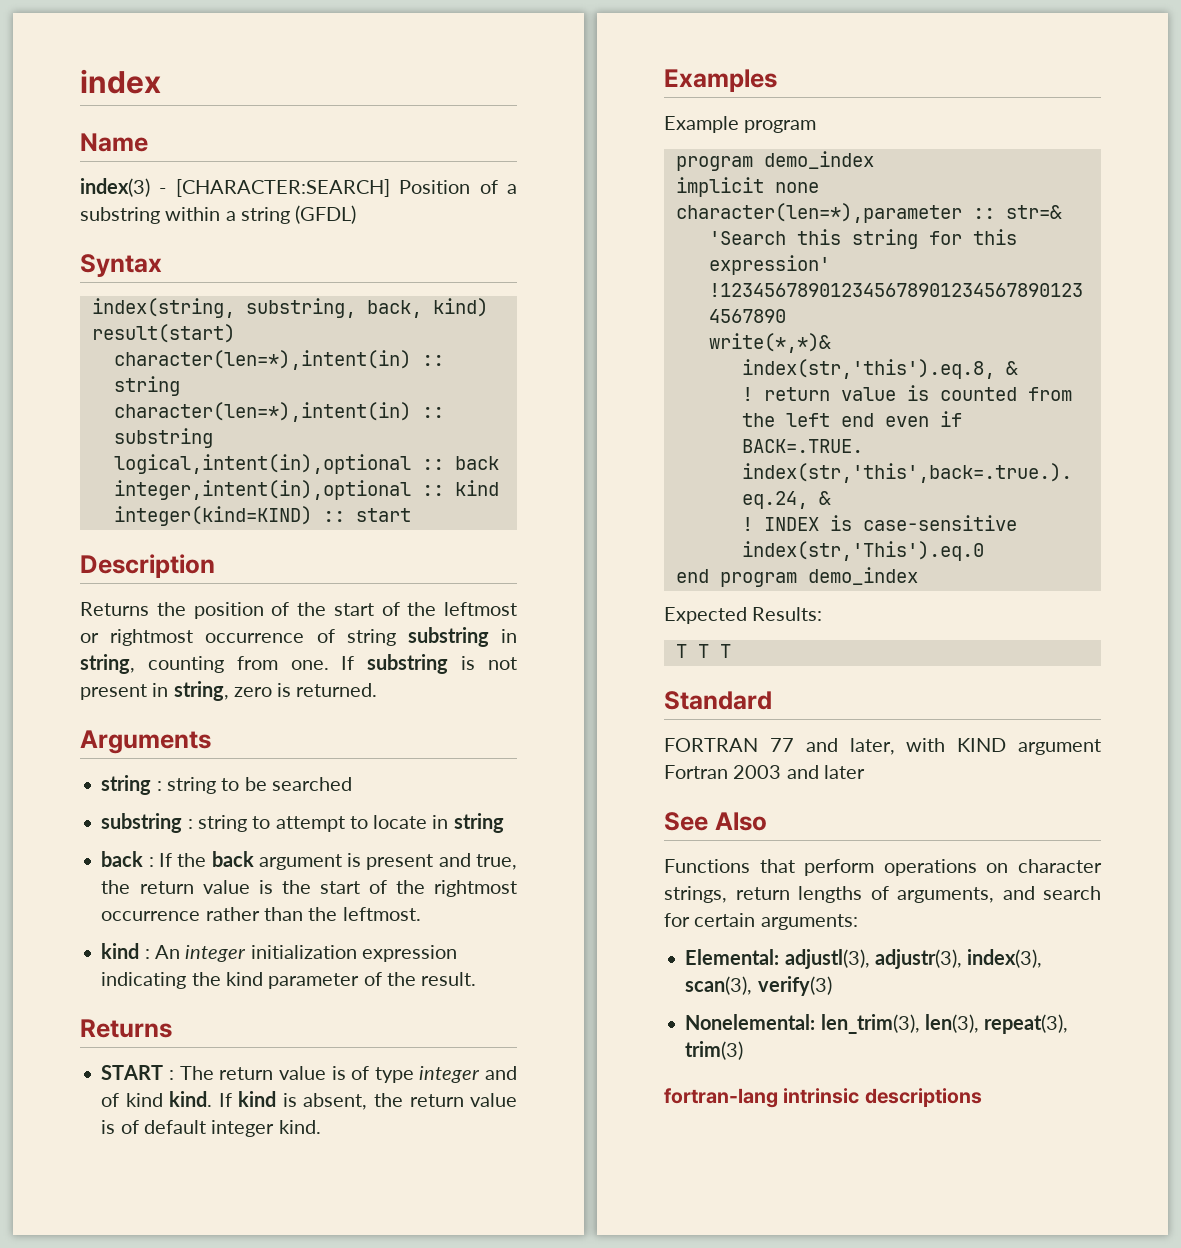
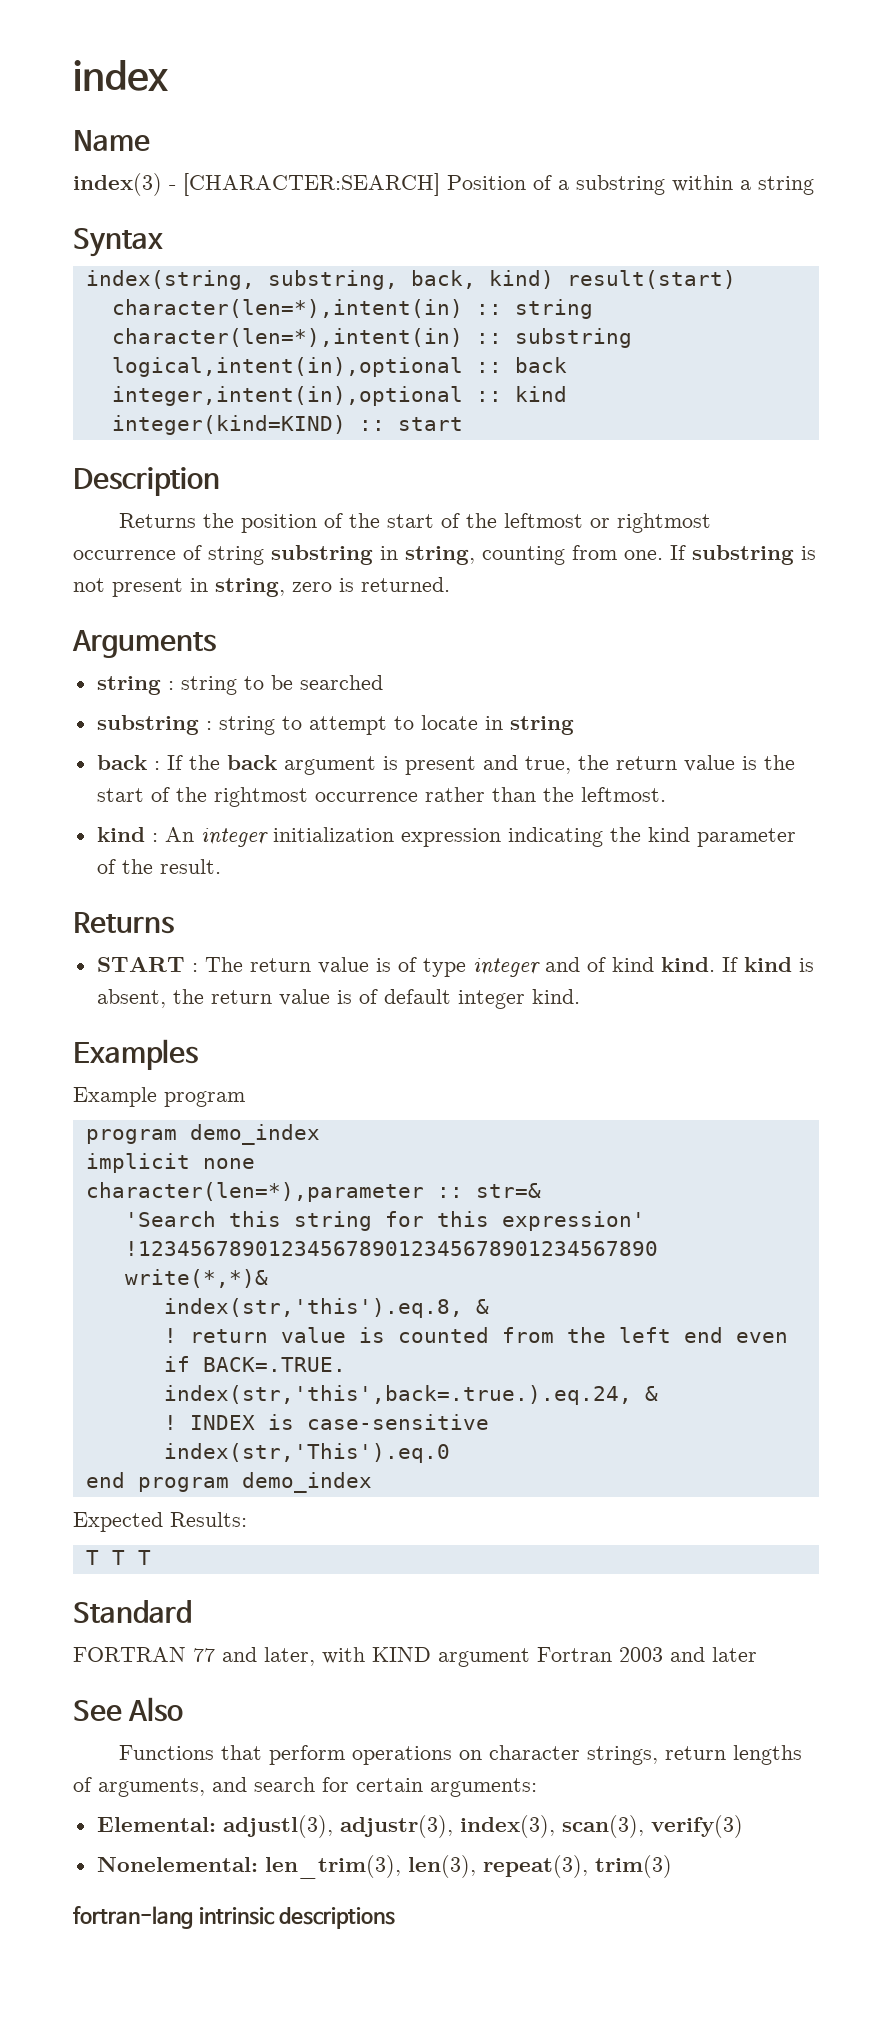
- index(3) - [CHARACTER:SEARCH] Position of a substring within a string (GFDL)
+ index(3) - [CHARACTER:SEARCH] Position of a substring within a string

